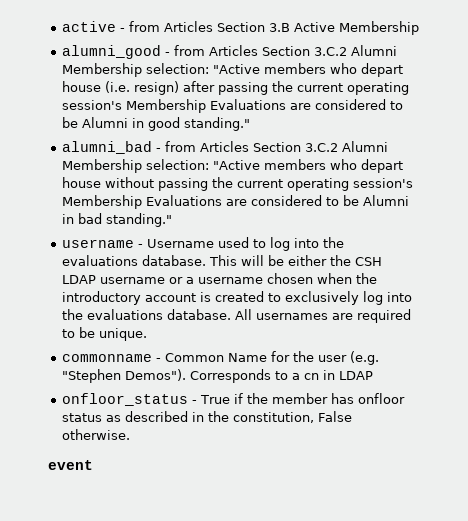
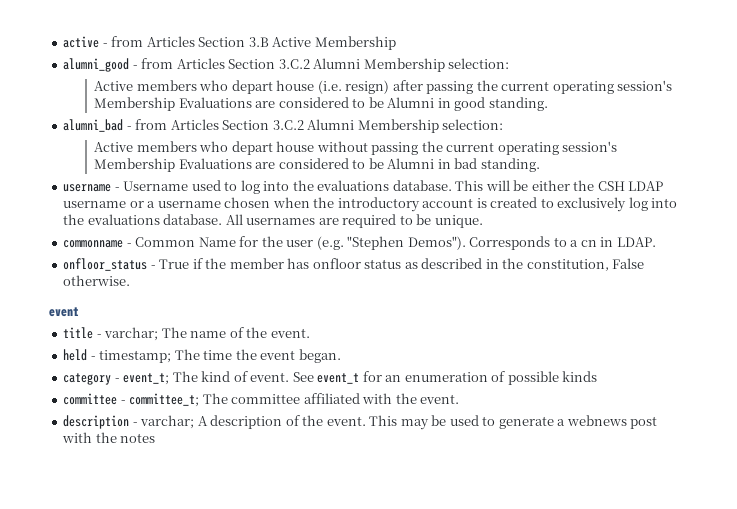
- alumni_good - from Articles Section 3.C.2 Alumni Membership selection: "Active members who depart house (i.e. resign) after passing the current operating session's Membership Evaluations are considered to be Alumni in good standing."
+ alumni_good - from Articles Section 3.C.2 Alumni Membership selection:
+ Active members who depart house (i.e. resign) after passing the current operating session's Membership Evaluations are considered to be Alumni in good standing.
- alumni_bad - from Articles Section 3.C.2 Alumni Membership selection: "Active members who depart house without passing the current operating session's Membership Evaluations are considered to be Alumni in bad standing."
+ alumni_bad - from Articles Section 3.C.2 Alumni Membership selection:
+ Active members who depart house without passing the current operating session's Membership Evaluations are considered to be Alumni in bad standing.
- Corresponds to a cn in LDAP
+ Corresponds to a cn in LDAP.
+ title - varchar; The name of the event.
+ held - timestamp; The time the event began.
+ category - event_t; The kind of event. See event_t for an enumeration of possible kinds
+ committee - committee_t; The committee affiliated with the event.
+ description - varchar; A description of the event. This may be used to generate a webnews post with the notes

